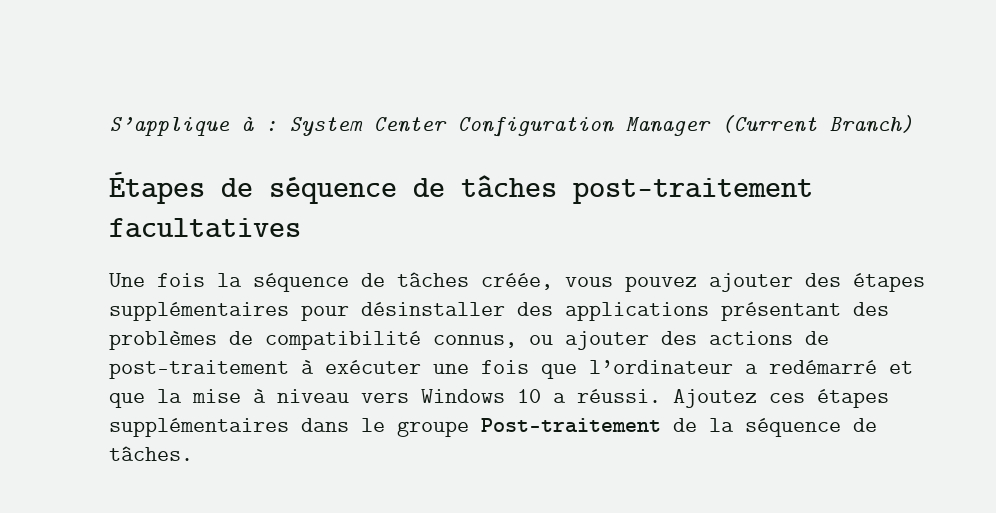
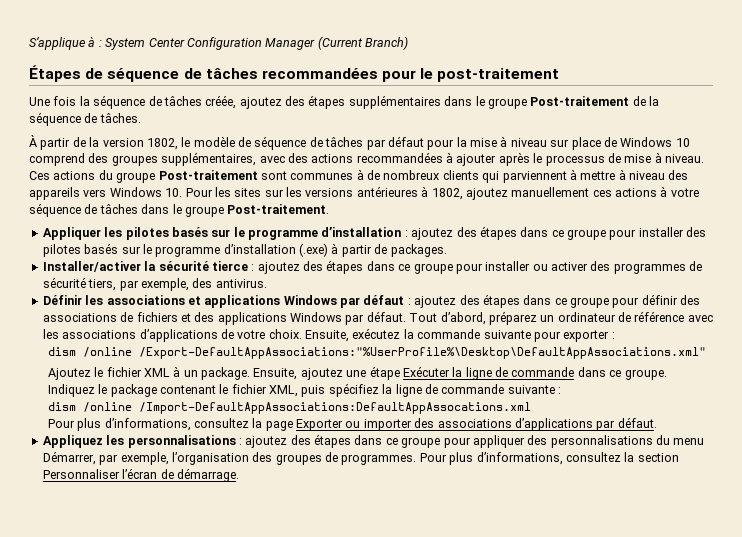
- Étapes de séquence de tâches post-traitement facultatives
+ Étapes de séquence de tâches recommandées pour le post-traitement
- Une fois la séquence de tâches créée, vous pouvez ajouter des étapes supplémentaires pour désinstaller des applications présentant des problèmes de compatibilité connus, ou ajouter des actions de post-traitement à exécuter une fois que l’ordinateur a redémarré et que la mise à niveau vers Windows 10 a réussi. Ajoutez ces étapes supplémentaires dans le groupe Post-traitement de la séquence de tâches.
+ Une fois la séquence de tâches créée, ajoutez des étapes supplémentaires dans le groupe Post-traitement de la séquence de tâches.
+ À partir de la version 1802, le modèle de séquence de tâches par défaut pour la mise à niveau sur place de Windows 10 comprend des groupes supplémentaires, avec des actions recommandées à ajouter après le processus de mise à niveau. Ces actions du groupe Post-traitement sont communes à de nombreux clients qui parviennent à mettre à niveau des appareils vers Windows 10. Pour les sites sur les versions antérieures à 1802, ajoutez manuellement ces actions à votre séquence de tâches dans le groupe Post-traitement.
+ Appliquer les pilotes basés sur le programme d’installation : ajoutez des étapes dans ce groupe pour installer des pilotes basés sur le programme d’installation (.exe) à partir de packages.
+ Installer/activer la sécurité tierce : ajoutez des étapes dans ce groupe pour installer ou activer des programmes de sécurité tiers, par exemple, des antivirus.
+ Définir les associations et applications Windows par défaut : ajoutez des étapes dans ce groupe pour définir des associations de fichiers et des applications Windows par défaut. Tout d’abord, préparez un ordinateur de référence avec les associations d’applications de votre choix. Ensuite, exécutez la commande suivante pour exporter :
+ dism /online /Export-DefaultAppAssociations:"%UserProfile%\Desktop\DefaultAppAssociations.xml"
+ Ajoutez le fichier XML à un package. Ensuite, ajoutez une étape Exécuter la ligne de commande dans ce groupe. Indiquez le package contenant le fichier XML, puis spécifiez la ligne de commande suivante :
+ dism /online /Import-DefaultAppAssociations:DefaultAppAssocations.xml
+ Pour plus d’informations, consultez la page Exporter ou importer des associations d’applications par défaut.
+ Appliquez les personnalisations : ajoutez des étapes dans ce groupe pour appliquer des personnalisations du menu Démarrer, par exemple, l’organisation des groupes de programmes. Pour plus d’informations, consultez la section Personnaliser l’écran de démarrage.

